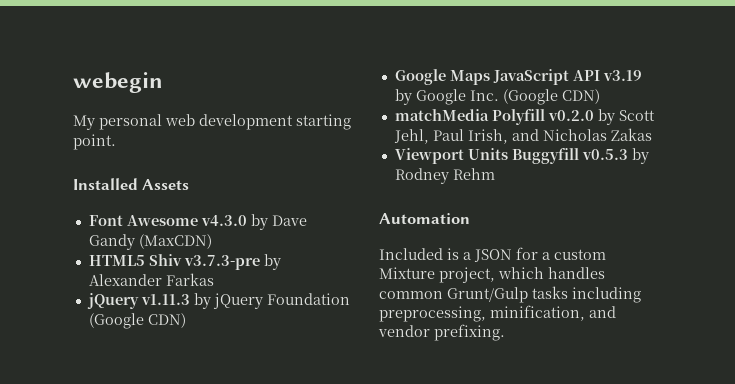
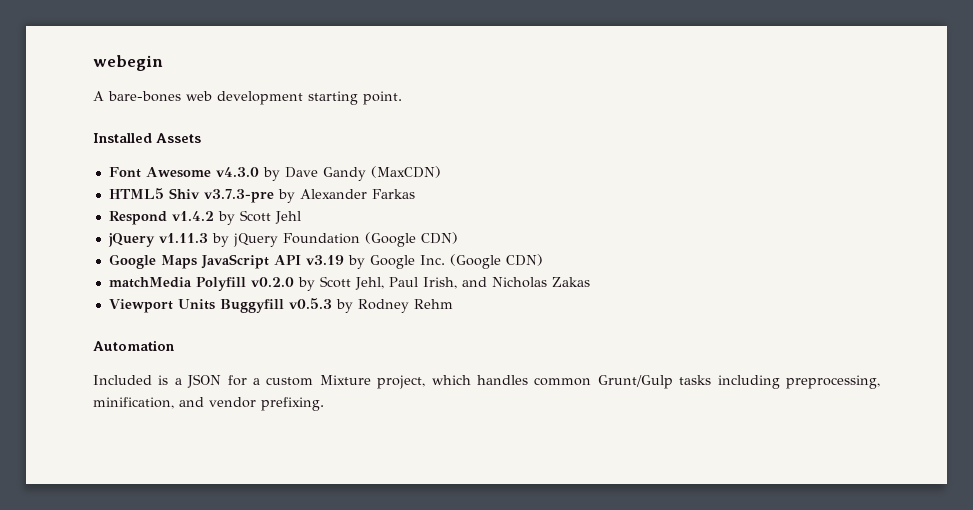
- My personal web development starting point.
+ A bare-bones web development starting point.
+ Respond v1.4.2 by Scott Jehl

